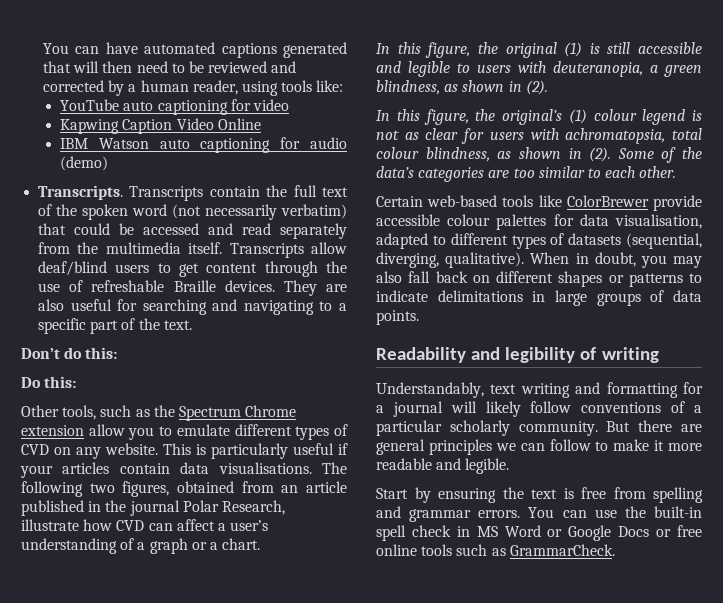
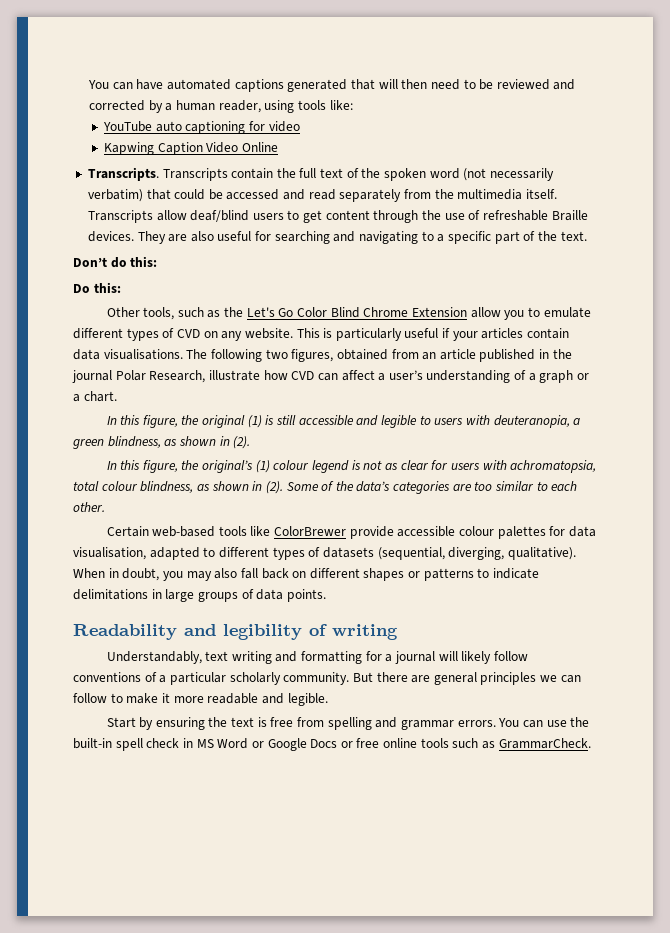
- IBM Watson auto captioning for audio (demo)
- Other tools, such as the Spectrum Chrome extension allow you to emulate different types of CVD on any website.
+ Other tools, such as the Let's Go Color Blind Chrome Extension allow you to emulate different types of CVD on any website.

